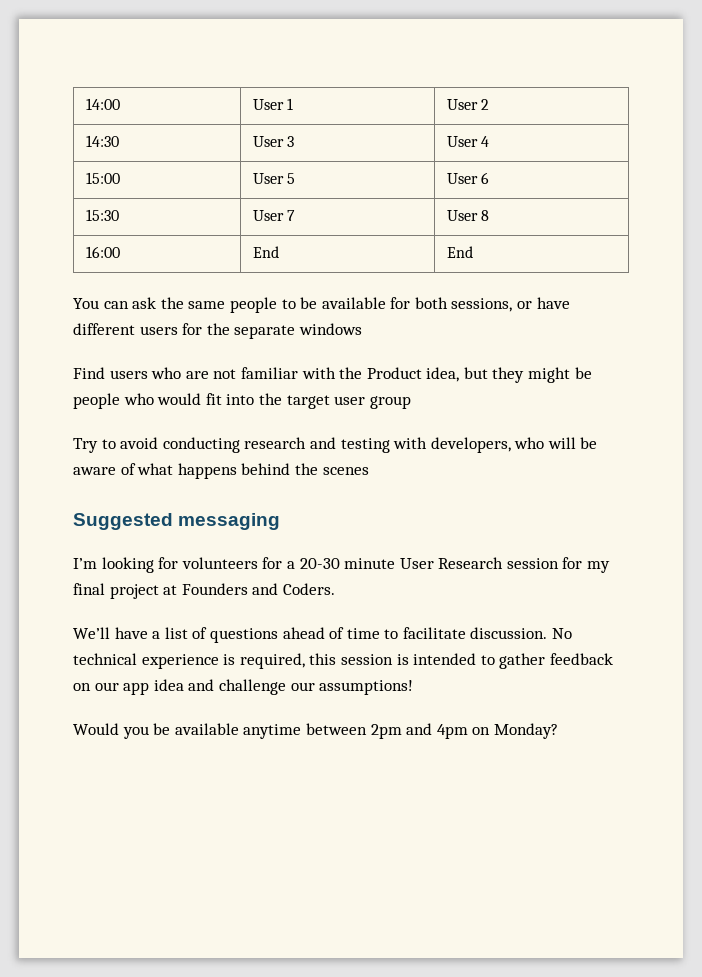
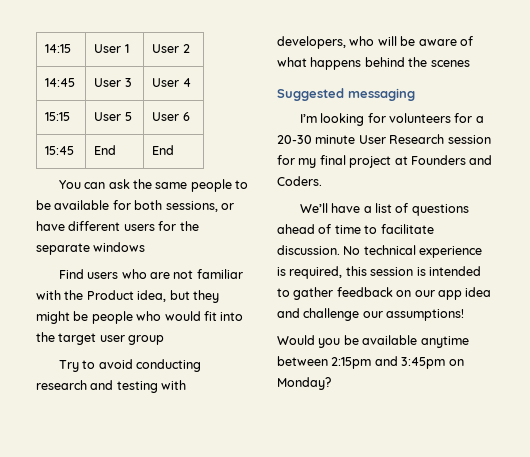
- 14:00 | User 1 | User 2
+ 14:15 | User 1 | User 2
- 14:30 | User 3 | User 4
+ 14:45 | User 3 | User 4
- 15:00 | User 5 | User 6
+ 15:15 | User 5 | User 6
- 15:30 | User 7 | User 8
- 16:00 | End | End
+ 15:45 | End | End
- Would you be available anytime between 2pm and 4pm on Monday?
+ Would you be available anytime between 2:15pm and 3:45pm on Monday?

